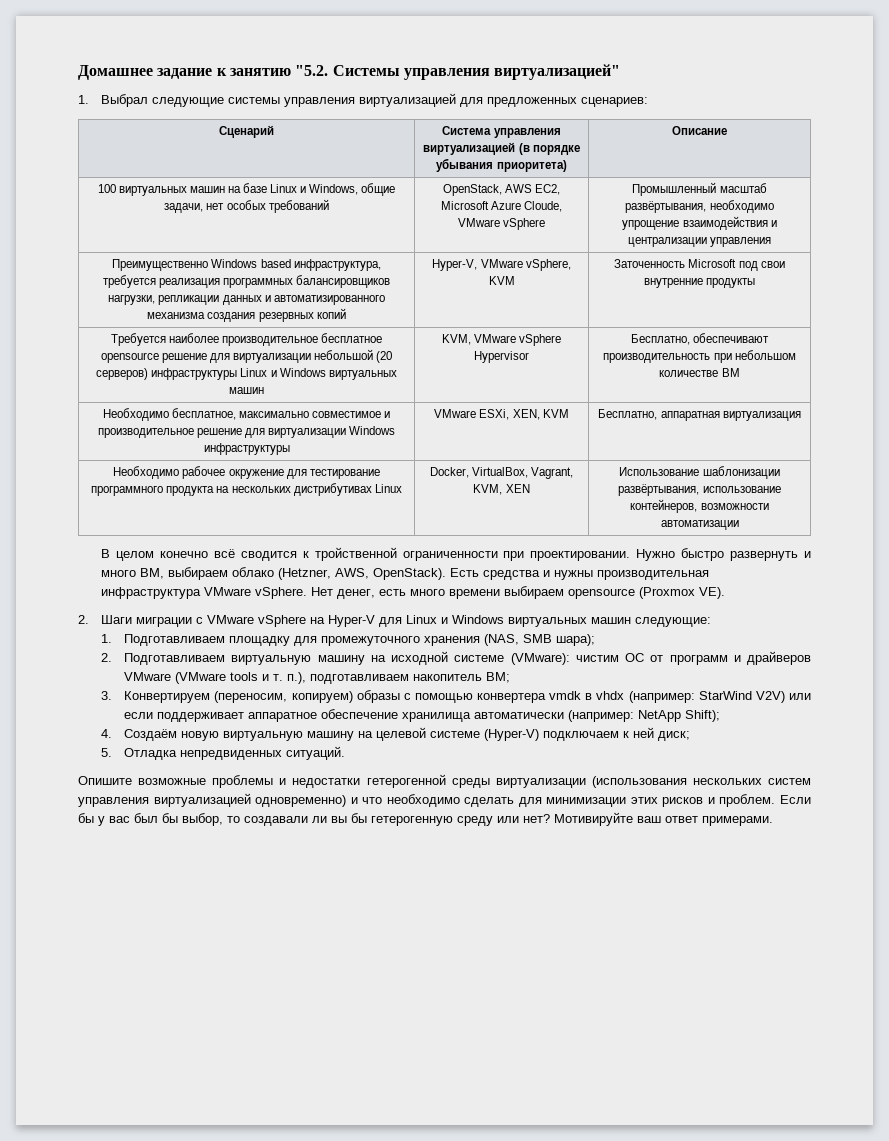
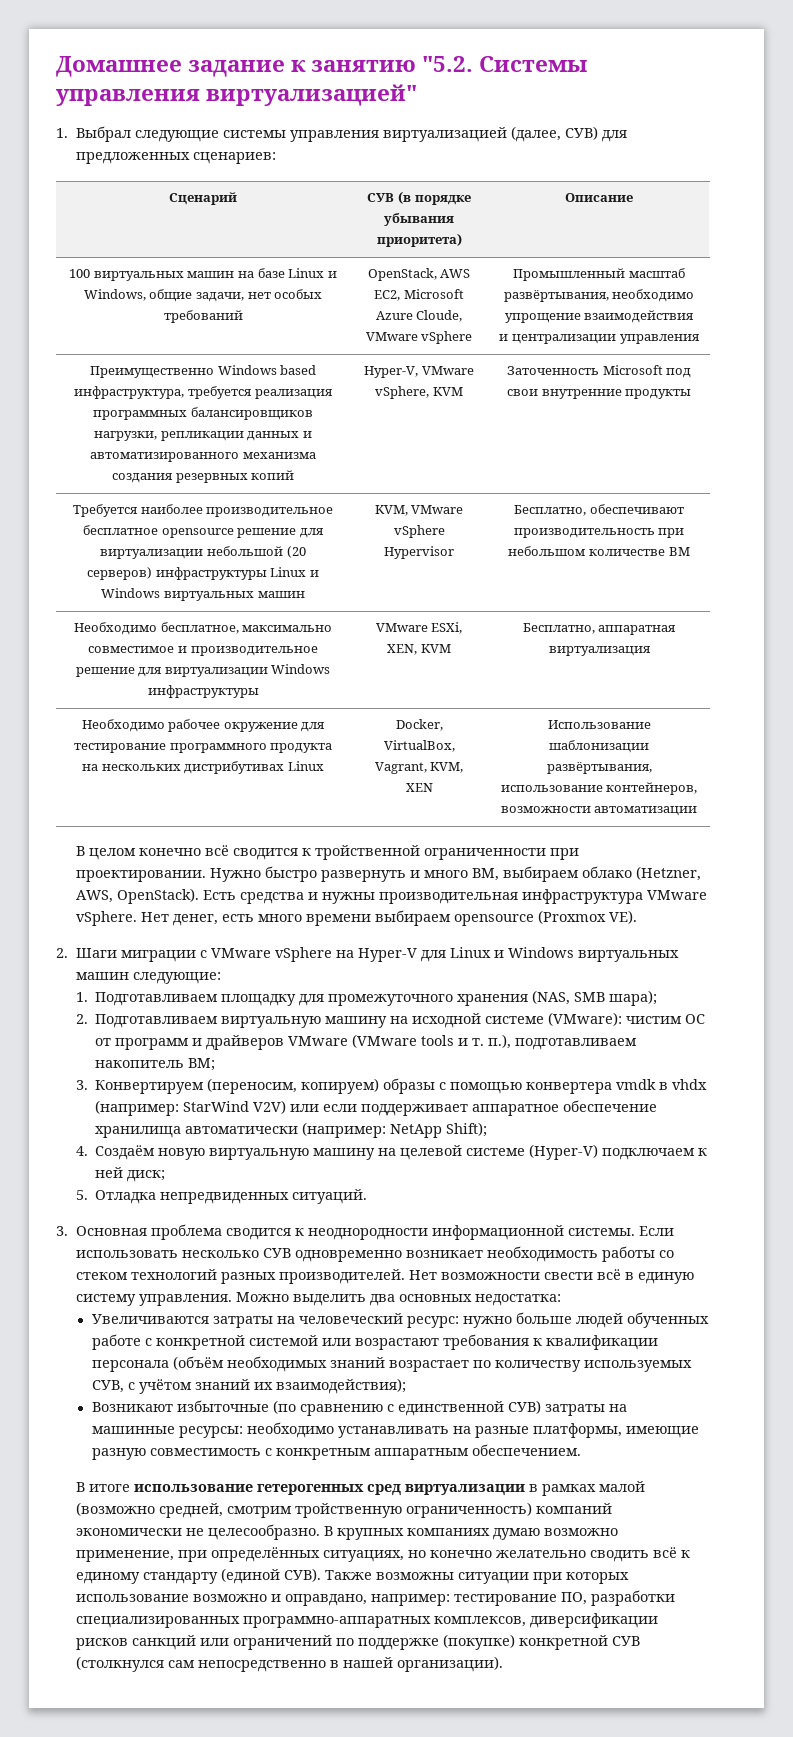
- 1. Выбрал следующие системы управления виртуализацией для предложенных сценариев:
+ 1. Выбрал следующие системы управления виртуализацией (далее, СУВ) для предложенных сценариев:
- Cценарий | Система управления виртуализацией (в порядке убывания приоритета) | Описание
+ Cценарий | СУВ (в порядке убывания приоритета) | Описание
- Опишите возможные проблемы и недостатки гетерогенной среды виртуализации (использования нескольких систем управления виртуализацией одновременно) и что необходимо сделать для минимизации этих рисков и проблем. Если бы у вас был бы выбор, то создавали ли вы бы гетерогенную среду или нет? Мотивируйте ваш ответ примерами.
+ 3. Основная проблема сводится к неоднородности информационной системы. Если использовать несколько СУВ одновременно возникает необходимость работы со стеком технологий разных производителей. Нет возможности свести всё в единую систему управления. Можно выделить два основных недостатка:
+ Увеличиваются затраты на человеческий ресурс: нужно больше людей обученных работе с конкретной системой или возрастают требования к квалификации персонала (объём необходимых знаний возрастает по количеству используемых СУВ, с учётом знаний их взаимодействия);
+ Возникают избыточные (по сравнению с единственной СУВ) затраты на машинные ресурсы: необходимо устанавливать на разные платформы, имеющие разную совместимость с конкретным аппаратным обеспечением.
+ В итоге использование гетерогенных сред виртуализации в рамках малой (возможно средней, смотрим тройственную ограниченность) компаний экономически не целесообразно. В крупных компаниях думаю возможно применение, при определённых ситуациях, но конечно желательно сводить всё к единому стандарту (единой СУВ). Также возможны ситуации при которых использование возможно и оправдано, например: тестирование ПО, разработки специализированных программно-аппаратных комплексов, диверсификации рисков санкций или ограничений по поддержке (покупке) конкретной СУВ (столкнулся сам непосредственно в нашей организации).

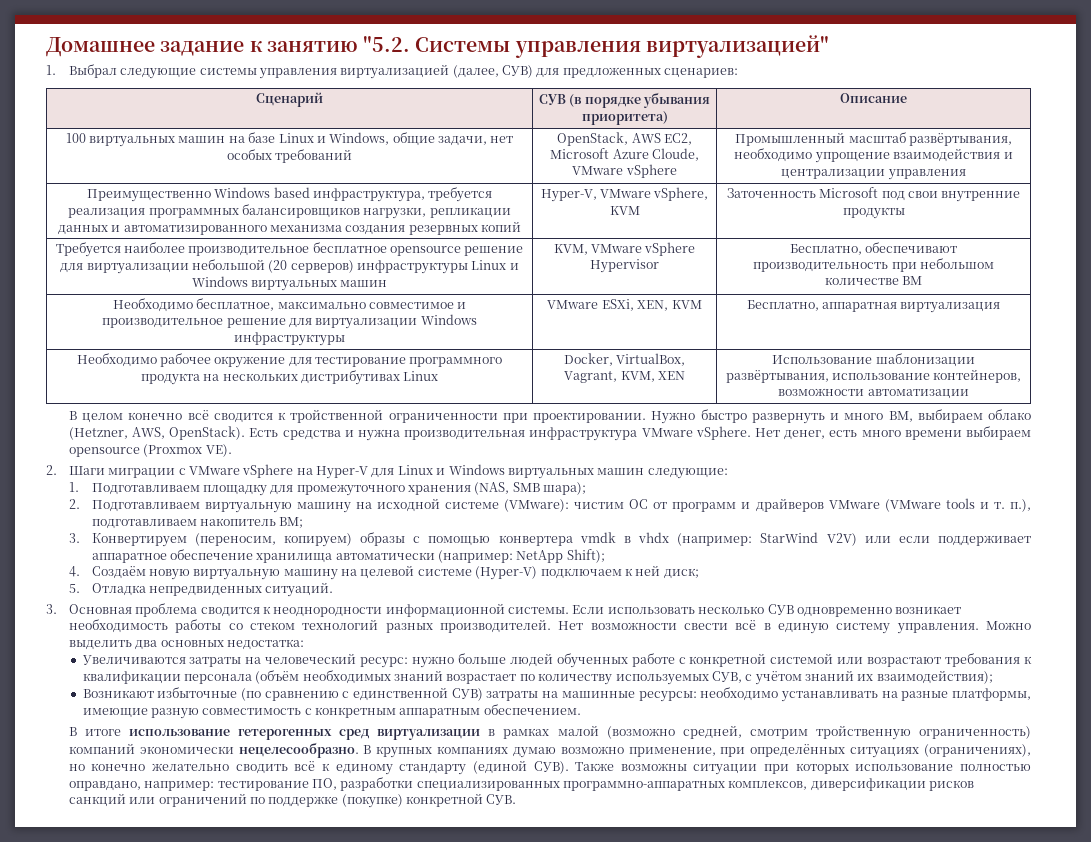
- Есть средства и нужны производительная инфраструктура VMware vSphere.
+ Есть средства и нужна производительная инфраструктура VMware vSphere.
- В итоге использование гетерогенных сред виртуализации в рамках малой (возможно средней, смотрим тройственную ограниченность) компаний экономически не целесообразно.
+ В итоге использование гетерогенных сред виртуализации в рамках малой (возможно средней, смотрим тройственную ограниченность) компаний экономически нецелесообразно.
- В крупных компаниях думаю возможно применение, при определённых ситуациях, но конечно желательно сводить всё к единому стандарту (единой СУВ).
+ В крупных компаниях думаю возможно применение, при определённых ситуациях (ограничениях), но конечно желательно сводить всё к единому стандарту (единой СУВ).
- Также возможны ситуации при которых использование возможно и оправдано, например: тестирование ПО, разработки специализированных программно-аппаратных комплексов, диверсификации рисков санкций или ограничений по поддержке (покупке) конкретной СУВ (столкнулся сам непосредственно в нашей организации).
+ Также возможны ситуации при которых использование полностью оправдано, например: тестирование ПО, разработки специализированных программно-аппаратных комплексов, диверсификации рисков санкций или ограничений по поддержке (покупке) конкретной СУВ.

